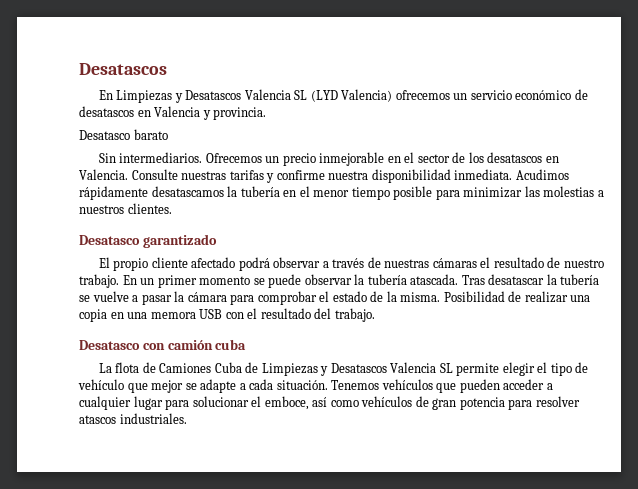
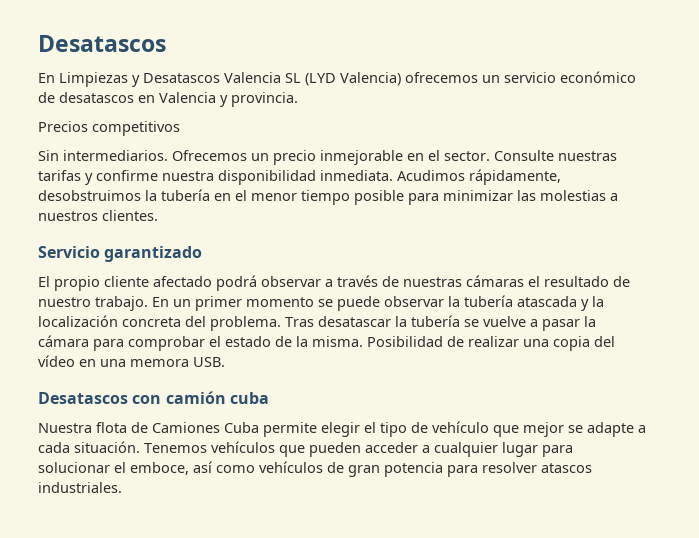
- Desatasco barato
+ Precios competitivos
- Ofrecemos un precio inmejorable en el sector de los desatascos en Valencia.
+ Ofrecemos un precio inmejorable en el sector.
- Acudimos rápidamente desatascamos la tubería en el menor tiempo posible para minimizar las molestias a nuestros clientes.
+ Acudimos rápidamente, desobstruimos la tubería en el menor tiempo posible para minimizar las molestias a nuestros clientes.
- Desatasco garantizado
+ Servicio garantizado
- En un primer momento se puede observar la tubería atascada.
+ En un primer momento se puede observar la tubería atascada y la localización concreta del problema.
- Posibilidad de realizar una copia en una memora USB con el resultado del trabajo.
- Desatasco con camión cuba
+ Posibilidad de realizar una copia del vídeo en una memora USB.
+ Desatascos con camión cuba
- La flota de Camiones Cuba de Limpiezas y Desatascos Valencia SL permite elegir el tipo de vehículo que mejor se adapte a cada situación.
+ Nuestra flota de Camiones Cuba permite elegir el tipo de vehículo que mejor se adapte a cada situación.

